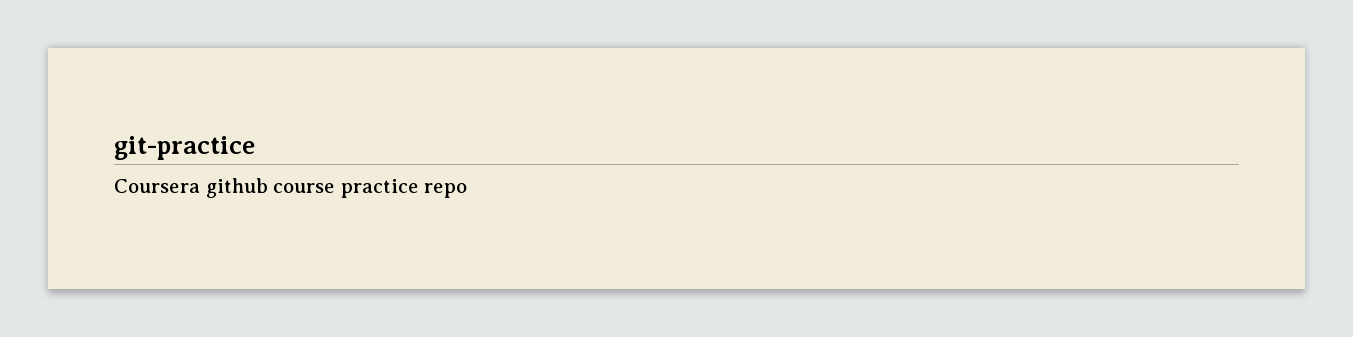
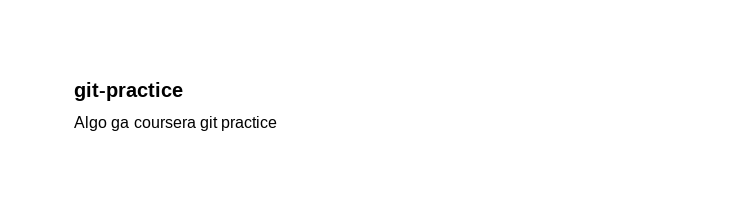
- Coursera github course practice repo
+ Algo ga coursera git practice

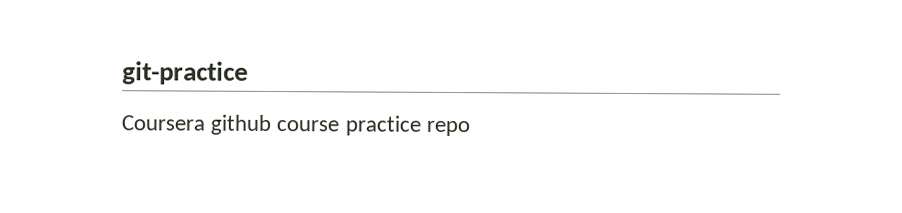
- Algo ga coursera git practice
+ Coursera github course practice repo

